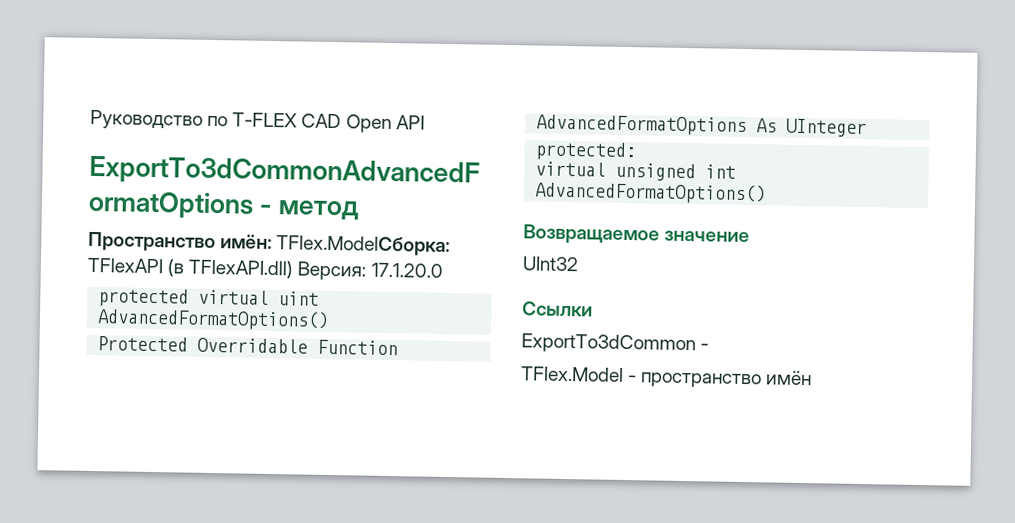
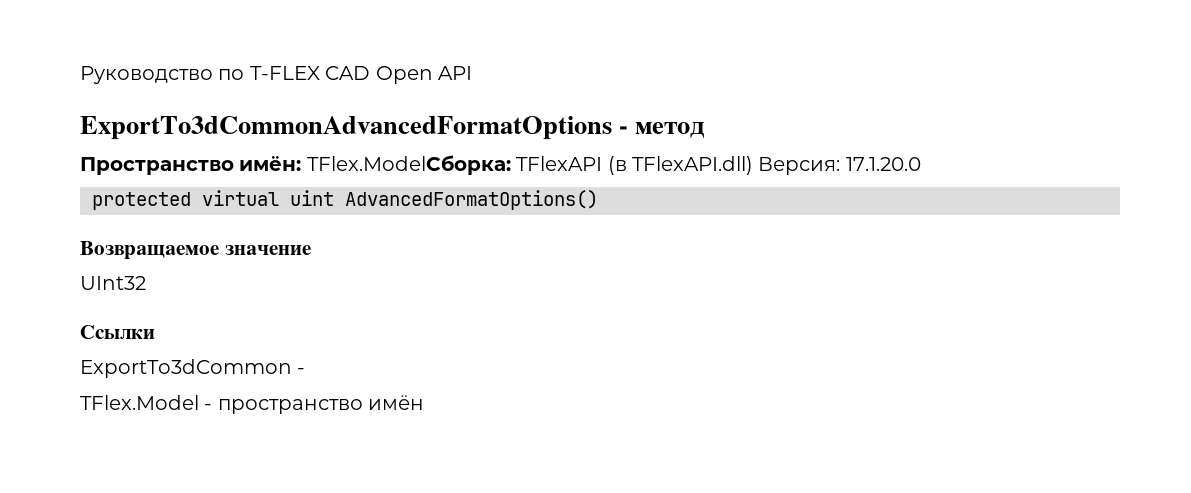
- Protected Overridable Function AdvancedFormatOptions As UInteger
- protected:
- virtual unsigned int AdvancedFormatOptions()

